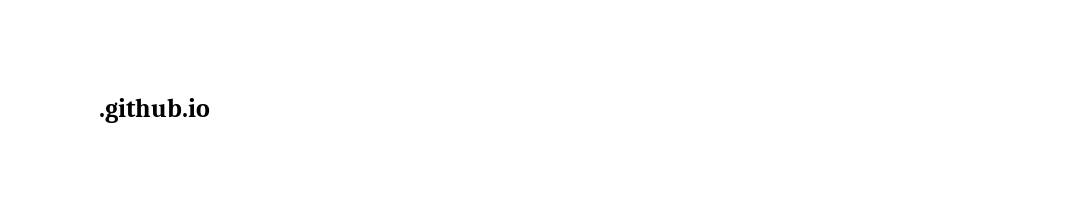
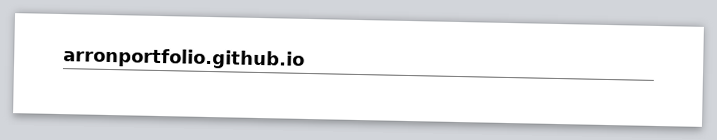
- .github.io
+ arronportfolio.github.io

